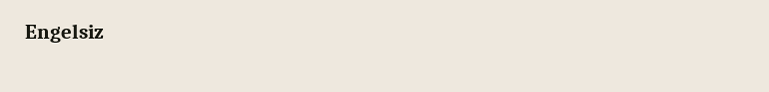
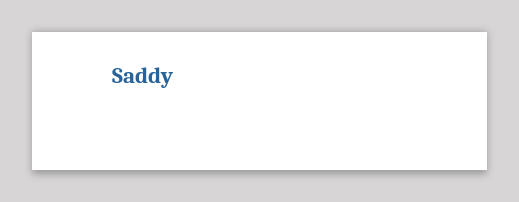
- Engelsiz
+ Saddy

